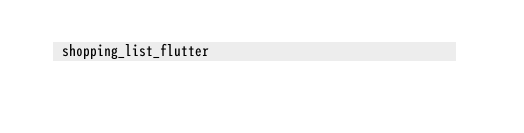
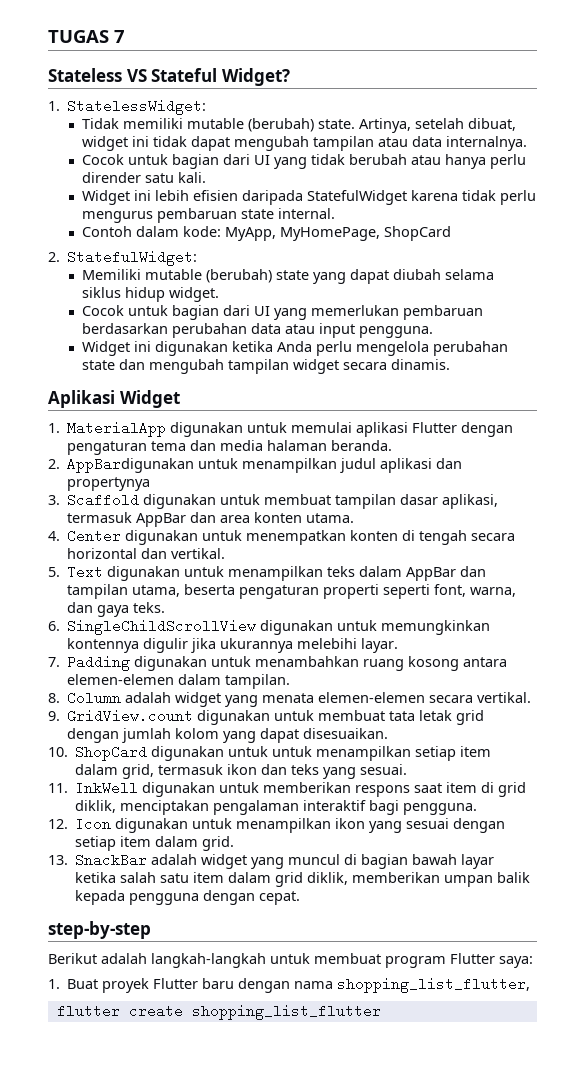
- shopping_list_flutter
+ TUGAS 7
+ Stateless VS Stateful Widget?
+ 1. StatelessWidget:
+ Tidak memiliki mutable (berubah) state. Artinya, setelah dibuat, widget ini tidak dapat mengubah tampilan atau data internalnya.
+ Cocok untuk bagian dari UI yang tidak berubah atau hanya perlu dirender satu kali.
+ Widget ini lebih efisien daripada StatefulWidget karena tidak perlu mengurus pembaruan state internal.
+ Contoh dalam kode: MyApp, MyHomePage, ShopCard
+ 2. StatefulWidget:
+ Memiliki mutable (berubah) state yang dapat diubah selama siklus hidup widget.
+ Cocok untuk bagian dari UI yang memerlukan pembaruan berdasarkan perubahan data atau input pengguna.
+ Widget ini digunakan ketika Anda perlu mengelola perubahan state dan mengubah tampilan widget secara dinamis.
+ Aplikasi Widget
+ 1. MaterialApp digunakan untuk memulai aplikasi Flutter dengan pengaturan tema dan media halaman beranda.
+ 2. AppBardigunakan untuk menampilkan judul aplikasi dan propertynya
+ 3. Scaffold digunakan untuk membuat tampilan dasar aplikasi, termasuk AppBar dan area konten utama.
+ 4. Center digunakan untuk menempatkan konten di tengah secara horizontal dan vertikal.
+ 5. Text digunakan untuk menampilkan teks dalam AppBar dan tampilan utama, beserta pengaturan properti seperti font, warna, dan gaya teks.
+ 6. SingleChildScrollView digunakan untuk memungkinkan kontennya digulir jika ukurannya melebihi layar.
+ 7. Padding digunakan untuk menambahkan ruang kosong antara elemen-elemen dalam tampilan.
+ 8. Column adalah widget yang menata elemen-elemen secara vertikal.
+ 9. GridView.count digunakan untuk membuat tata letak grid dengan jumlah kolom yang dapat disesuaikan.
+ 10. ShopCard digunakan untuk untuk menampilkan setiap item dalam grid, termasuk ikon dan teks yang sesuai.
+ 11. InkWell digunakan untuk memberikan respons saat item di grid diklik, menciptakan pengalaman interaktif bagi pengguna.
+ 12. Icon digunakan untuk menampilkan ikon yang sesuai dengan setiap item dalam grid.
+ 13. SnackBar adalah widget yang muncul di bagian bawah layar ketika salah satu item dalam grid diklik, memberikan umpan balik kepada pengguna dengan cepat.
+ step-by-step
+ Berikut adalah langkah-langkah untuk membuat program Flutter saya:
+ 1. Buat proyek Flutter baru dengan nama shopping_list_flutter,
+ flutter create shopping_list_flutter

